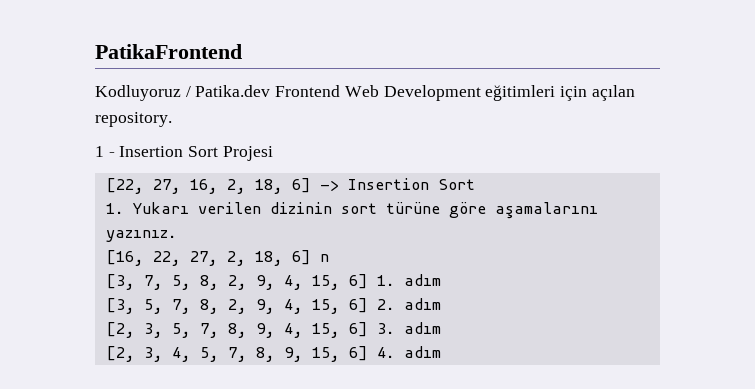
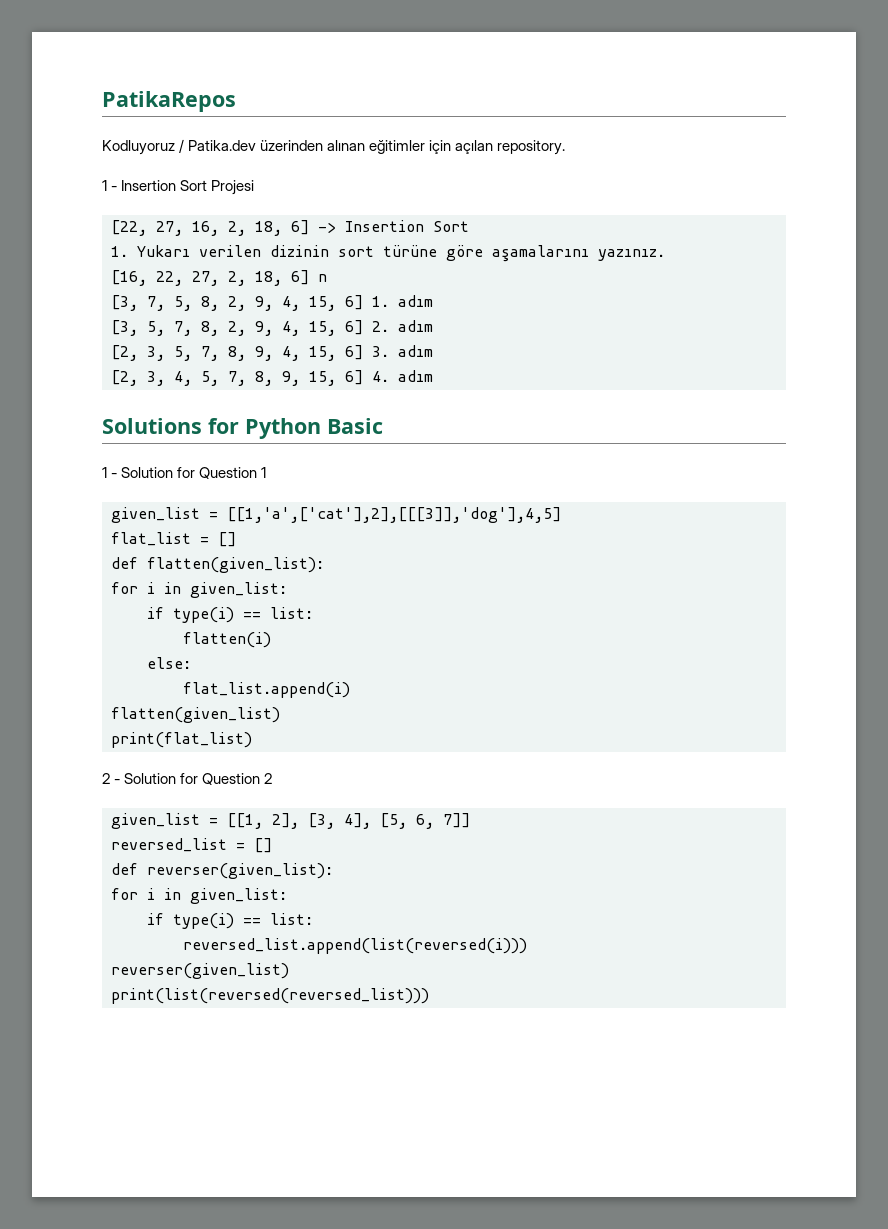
- PatikaFrontend
+ PatikaRepos
- Kodluyoruz / Patika.dev Frontend Web Development eğitimleri için açılan repository.
+ Kodluyoruz / Patika.dev üzerinden alınan eğitimler için açılan repository.
+ Solutions for Python Basic
+ 1 - Solution for Question 1
+ given_list = [[1,'a',['cat'],2],[[[3]],'dog'],4,5]
+ flat_list = []
+ def flatten(given_list):
+ for i in given_list:
+ if type(i) == list:
+ flatten(i)
+ else:
+ flat_list.append(i)
+ flatten(given_list)
+ print(flat_list)
+ 2 - Solution for Question 2
+ given_list = [[1, 2], [3, 4], [5, 6, 7]]
+ reversed_list = []
+ def reverser(given_list):
+ for i in given_list:
+ if type(i) == list:
+ reversed_list.append(list(reversed(i)))
+ reverser(given_list)
+ print(list(reversed(reversed_list)))

